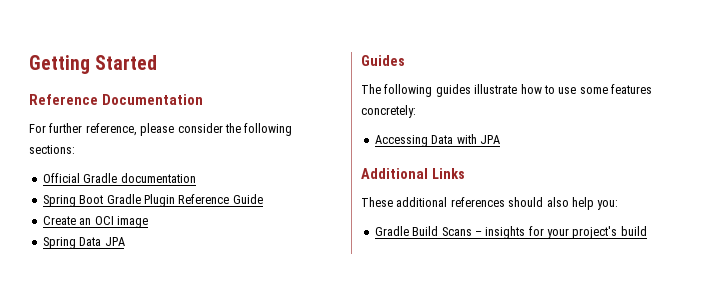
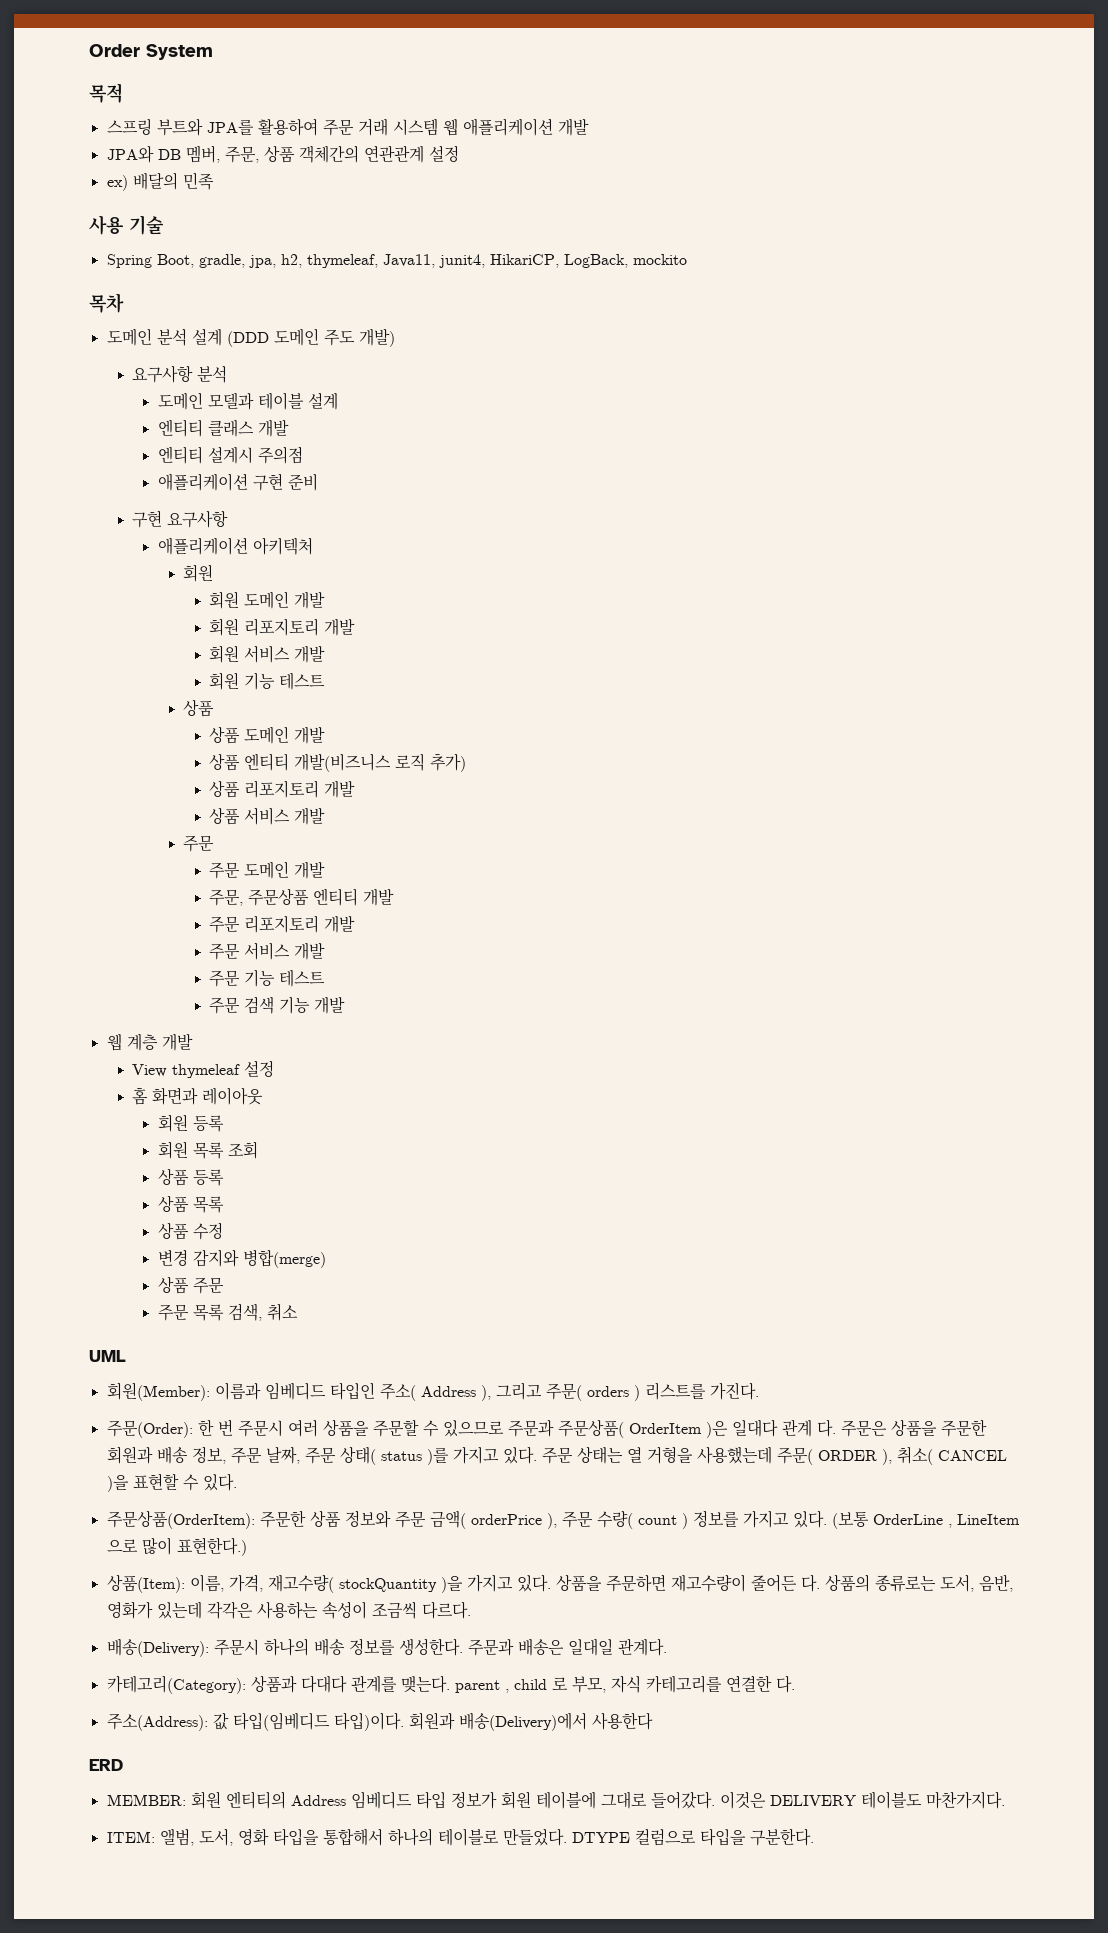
- Getting Started
- Reference Documentation
- For further reference, please consider the following sections:
- Official Gradle documentation
- Spring Boot Gradle Plugin Reference Guide
- Create an OCI image
- Spring Data JPA
- Guides
- The following guides illustrate how to use some features concretely:
- Accessing Data with JPA
- Additional Links
- These additional references should also help you:
- Gradle Build Scans – insights for your project's build
+ Order System
+ 목적
+ 스프링 부트와 JPA를 활용하여 주문 거래 시스템 웹 애플리케이션 개발
+ JPA와 DB 멤버, 주문, 상품 객체간의 연관관계 설정
+ ex) 배달의 민족
+ 사용 기술
+ Spring Boot, gradle, jpa, h2, thymeleaf, Java11, junit4, HikariCP, LogBack, mockito
+ 목차
+ 도메인 분석 설계 (DDD 도메인 주도 개발)
+ 요구사항 분석
+ 도메인 모델과 테이블 설계
+ 엔티티 클래스 개발
+ 엔티티 설계시 주의점
+ 애플리케이션 구현 준비
+ 구현 요구사항
+ 애플리케이션 아키텍처
+ 회원
+ 회원 도메인 개발
+ 회원 리포지토리 개발
+ 회원 서비스 개발
+ 회원 기능 테스트
+ 상품
+ 상품 도메인 개발
+ 상품 엔티티 개발(비즈니스 로직 추가)
+ 상품 리포지토리 개발
+ 상품 서비스 개발
+ 주문
+ 주문 도메인 개발
+ 주문, 주문상품 엔티티 개발
+ 주문 리포지토리 개발
+ 주문 서비스 개발
+ 주문 기능 테스트
+ 주문 검색 기능 개발
+ 웹 계층 개발
+ View thymeleaf 설정
+ 홈 화면과 레이아웃
+ 회원 등록
+ 회원 목록 조회
+ 상품 등록
+ 상품 목록
+ 상품 수정
+ 변경 감지와 병합(merge)
+ 상품 주문
+ 주문 목록 검색, 취소
+ UML
+ 회원(Member): 이름과 임베디드 타입인 주소( Address ), 그리고 주문( orders ) 리스트를 가진다.
+ 주문(Order): 한 번 주문시 여러 상품을 주문할 수 있으므로 주문과 주문상품( OrderItem )은 일대다 관계 다. 주문은 상품을 주문한 회원과 배송 정보, 주문 날짜, 주문 상태( status )를 가지고 있다. 주문 상태는 열 거형을 사용했는데 주문( ORDER ), 취소( CANCEL )을 표현할 수 있다.
+ 주문상품(OrderItem): 주문한 상품 정보와 주문 금액( orderPrice ), 주문 수량( count ) 정보를 가지고 있다. (보통 OrderLine , LineItem 으로 많이 표현한다.)
+ 상품(Item): 이름, 가격, 재고수량( stockQuantity )을 가지고 있다. 상품을 주문하면 재고수량이 줄어든 다. 상품의 종류로는 도서, 음반, 영화가 있는데 각각은 사용하는 속성이 조금씩 다르다.
+ 배송(Delivery): 주문시 하나의 배송 정보를 생성한다. 주문과 배송은 일대일 관계다.
+ 카테고리(Category): 상품과 다대다 관계를 맺는다. parent , child 로 부모, 자식 카테고리를 연결한 다.
+ 주소(Address): 값 타입(임베디드 타입)이다. 회원과 배송(Delivery)에서 사용한다
+ ERD
+ MEMBER: 회원 엔티티의 Address 임베디드 타입 정보가 회원 테이블에 그대로 들어갔다. 이것은 DELIVERY 테이블도 마찬가지다.
+ ITEM: 앨범, 도서, 영화 타입을 통합해서 하나의 테이블로 만들었다. DTYPE 컬럼으로 타입을 구분한다.

